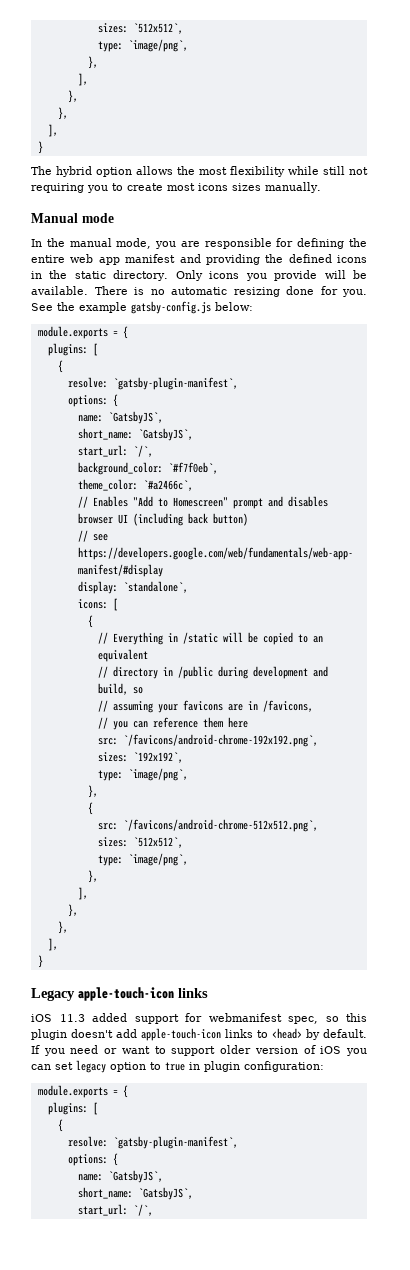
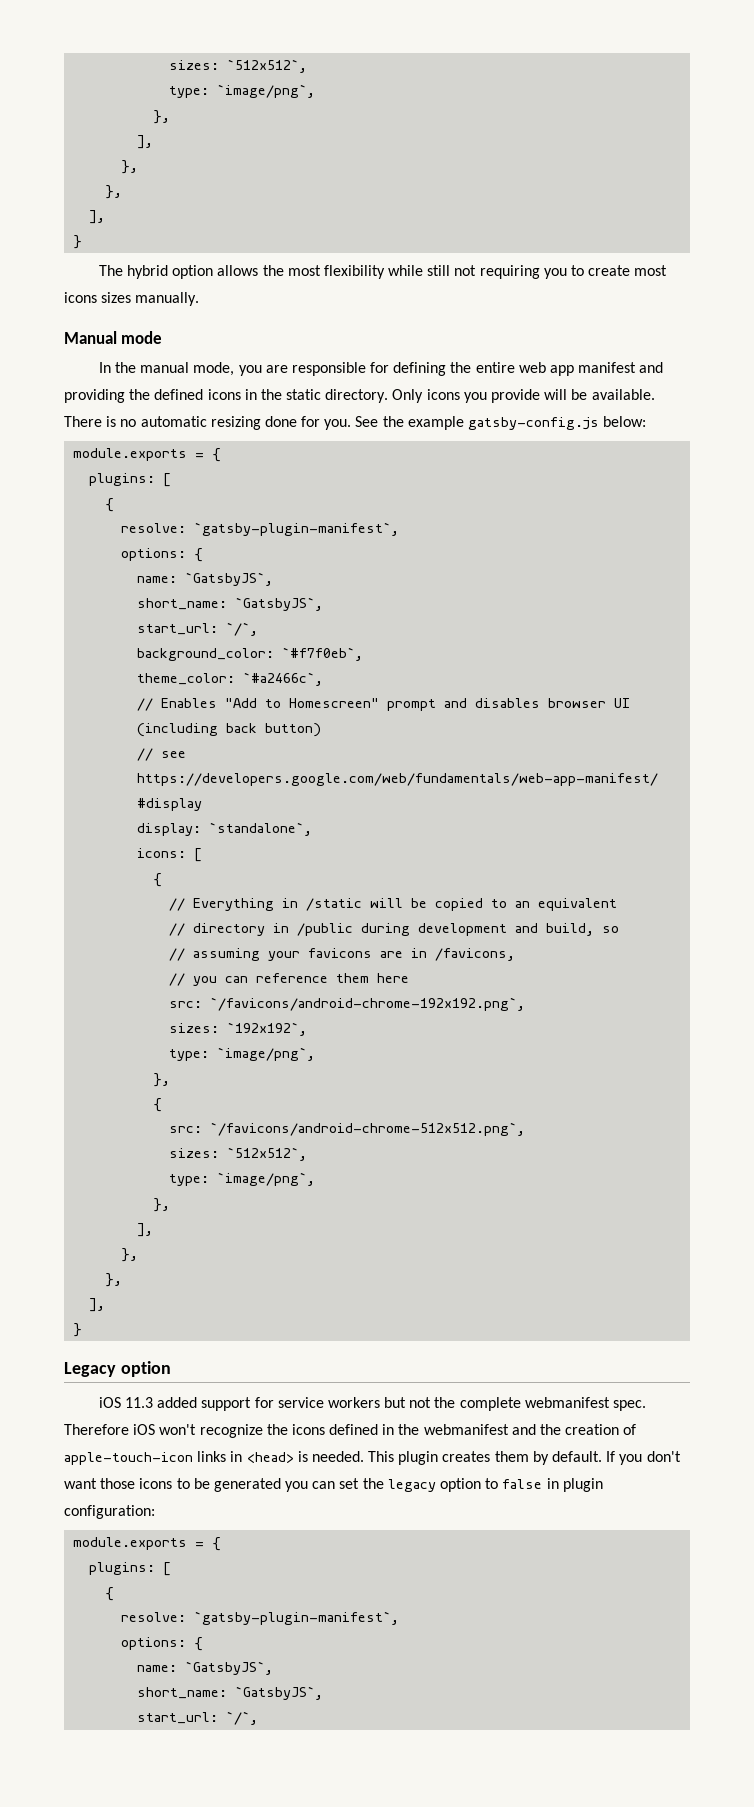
- Legacy apple-touch-icon links
+ Legacy option
- iOS 11.3 added support for webmanifest spec, so this plugin doesn't add apple-touch-icon links to <head> by default. If you need or want to support older version of iOS you can set legacy option to true in plugin configuration:
+ iOS 11.3 added support for service workers but not the complete webmanifest spec. Therefore iOS won't recognize the icons defined in the webmanifest and the creation of apple-touch-icon links in <head> is needed. This plugin creates them by default. If you don't want those icons to be generated you can set the legacy option to false in plugin configuration:

